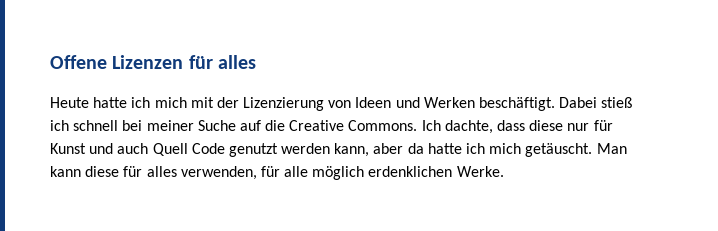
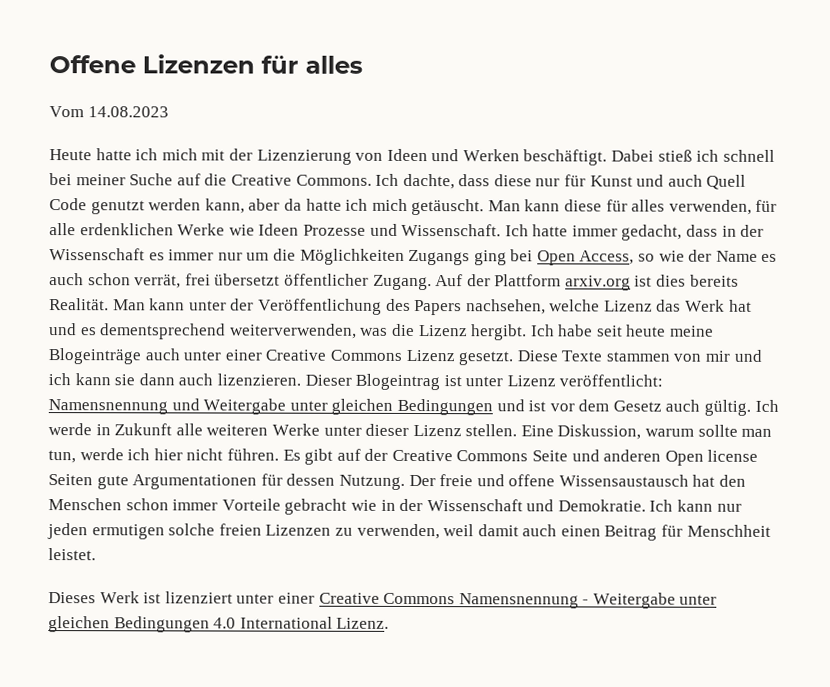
+ Vom 14.08.2023
- Man kann diese für alles verwenden, für alle möglich erdenklichen Werke.
+ Man kann diese für alles verwenden, für alle erdenklichen Werke wie Ideen Prozesse und Wissenschaft. Ich hatte immer gedacht, dass in der Wissenschaft es immer nur um die Möglichkeiten Zugangs ging bei Open Access, so wie der Name es auch schon verrät, frei übersetzt öffentlicher Zugang. Auf der Plattform arxiv.org ist dies bereits Realität. Man kann unter der Veröffentlichung des Papers nachsehen, welche Lizenz das Werk hat und es dementsprechend weiterverwenden, was die Lizenz hergibt. Ich habe seit heute meine Blogeinträge auch unter einer Creative Commons Lizenz gesetzt. Diese Texte stammen von mir und ich kann sie dann auch lizenzieren. Dieser Blogeintrag ist unter Lizenz veröffentlicht: Namensnennung und Weitergabe unter gleichen Bedingungen und ist vor dem Gesetz auch gültig. Ich werde in Zukunft alle weiteren Werke unter dieser Lizenz stellen. Eine Diskussion, warum sollte man tun, werde ich hier nicht führen. Es gibt auf der Creative Commons Seite und anderen Open license Seiten gute Argumentationen für dessen Nutzung. Der freie und offene Wissensaustausch hat den Menschen schon immer Vorteile gebracht wie in der Wissenschaft und Demokratie. Ich kann nur jeden ermutigen solche freien Lizenzen zu verwenden, weil damit auch einen Beitrag für Menschheit leistet.
+ Dieses Werk ist lizenziert unter einer Creative Commons Namensnennung - Weitergabe unter gleichen Bedingungen 4.0 International Lizenz.

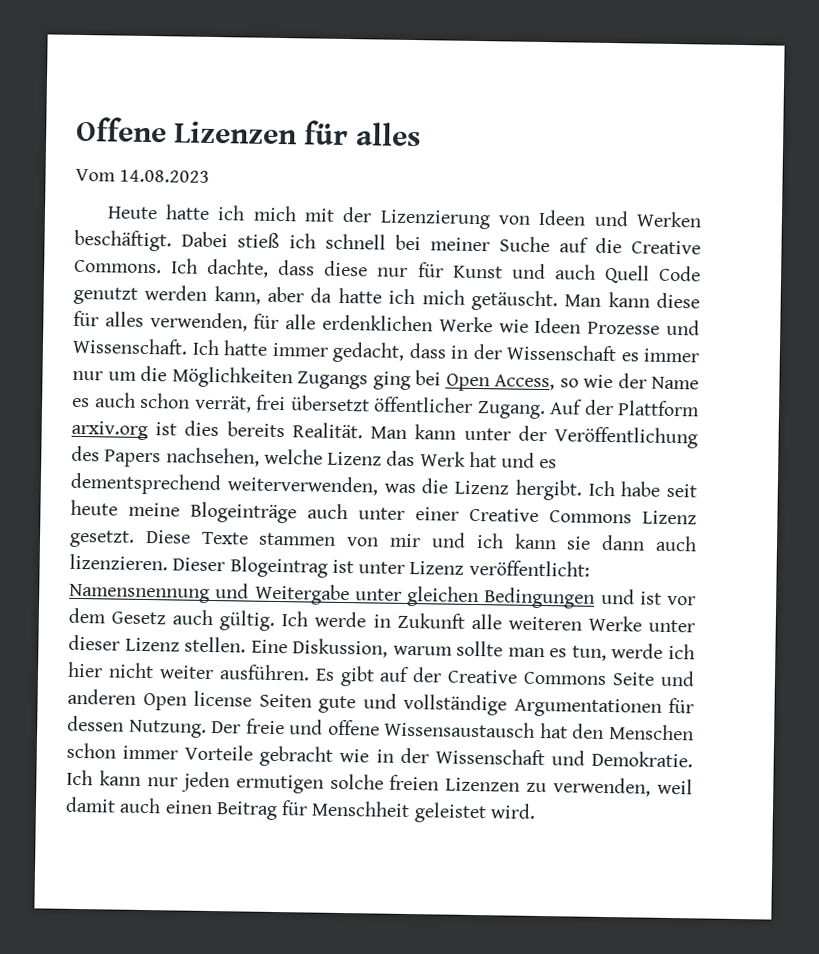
- Eine Diskussion, warum sollte man tun, werde ich hier nicht führen.
+ Eine Diskussion, warum sollte man es tun, werde ich hier nicht weiter ausführen.
- Es gibt auf der Creative Commons Seite und anderen Open license Seiten gute Argumentationen für dessen Nutzung.
+ Es gibt auf der Creative Commons Seite und anderen Open license Seiten gute und vollständige Argumentationen für dessen Nutzung.
- Ich kann nur jeden ermutigen solche freien Lizenzen zu verwenden, weil damit auch einen Beitrag für Menschheit leistet.
- Dieses Werk ist lizenziert unter einer Creative Commons Namensnennung - Weitergabe unter gleichen Bedingungen 4.0 International Lizenz.
+ Ich kann nur jeden ermutigen solche freien Lizenzen zu verwenden, weil damit auch einen Beitrag für Menschheit geleistet wird.

